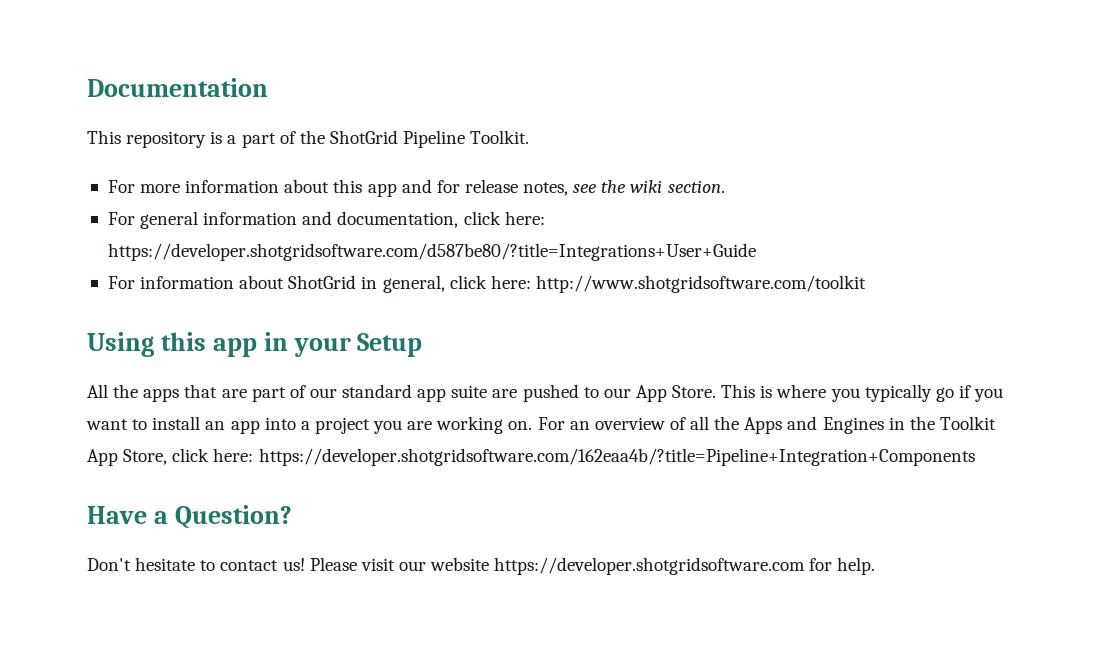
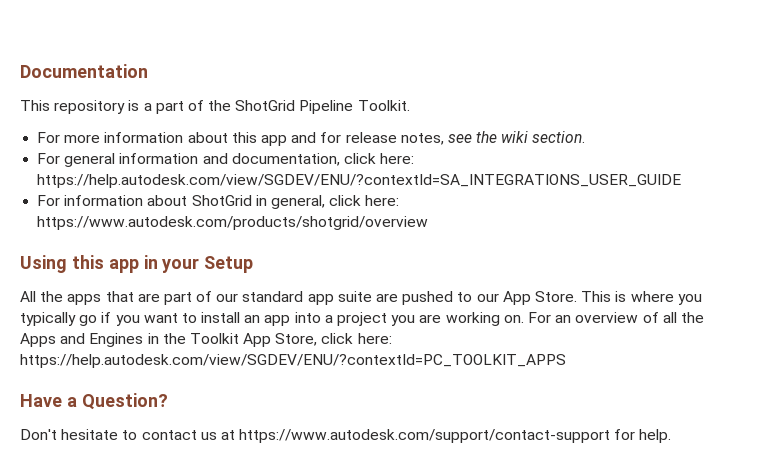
- For general information and documentation, click here: https://developer.shotgridsoftware.com/d587be80/?title=Integrations+User+Guide
+ For general information and documentation, click here: https://help.autodesk.com/view/SGDEV/ENU/?contextId=SA_INTEGRATIONS_USER_GUIDE
- For information about ShotGrid in general, click here: http://www.shotgridsoftware.com/toolkit
+ For information about ShotGrid in general, click here: https://www.autodesk.com/products/shotgrid/overview
- For an overview of all the Apps and Engines in the Toolkit App Store, click here: https://developer.shotgridsoftware.com/162eaa4b/?title=Pipeline+Integration+Components
+ For an overview of all the Apps and Engines in the Toolkit App Store, click here: https://help.autodesk.com/view/SGDEV/ENU/?contextId=PC_TOOLKIT_APPS
- Don't hesitate to contact us! Please visit our website https://developer.shotgridsoftware.com for help.
+ Don't hesitate to contact us at https://www.autodesk.com/support/contact-support for help.

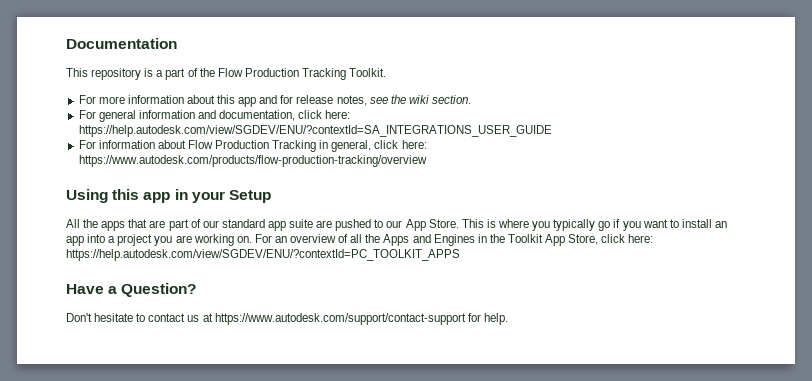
- This repository is a part of the ShotGrid Pipeline Toolkit.
+ This repository is a part of the Flow Production Tracking Toolkit.
- For information about ShotGrid in general, click here: https://www.autodesk.com/products/shotgrid/overview
+ For information about Flow Production Tracking in general, click here: https://www.autodesk.com/products/flow-production-tracking/overview

